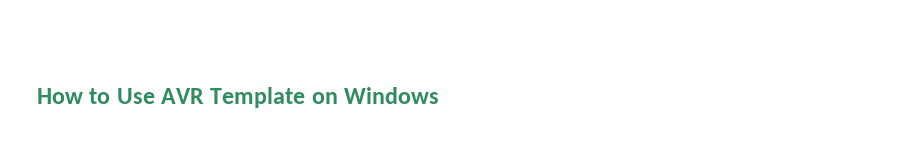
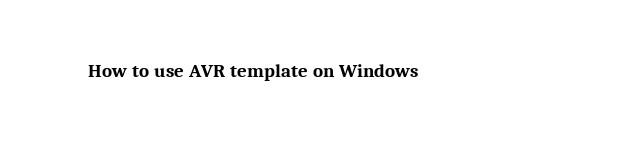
- How to Use AVR Template on Windows
+ How to use AVR template on Windows

